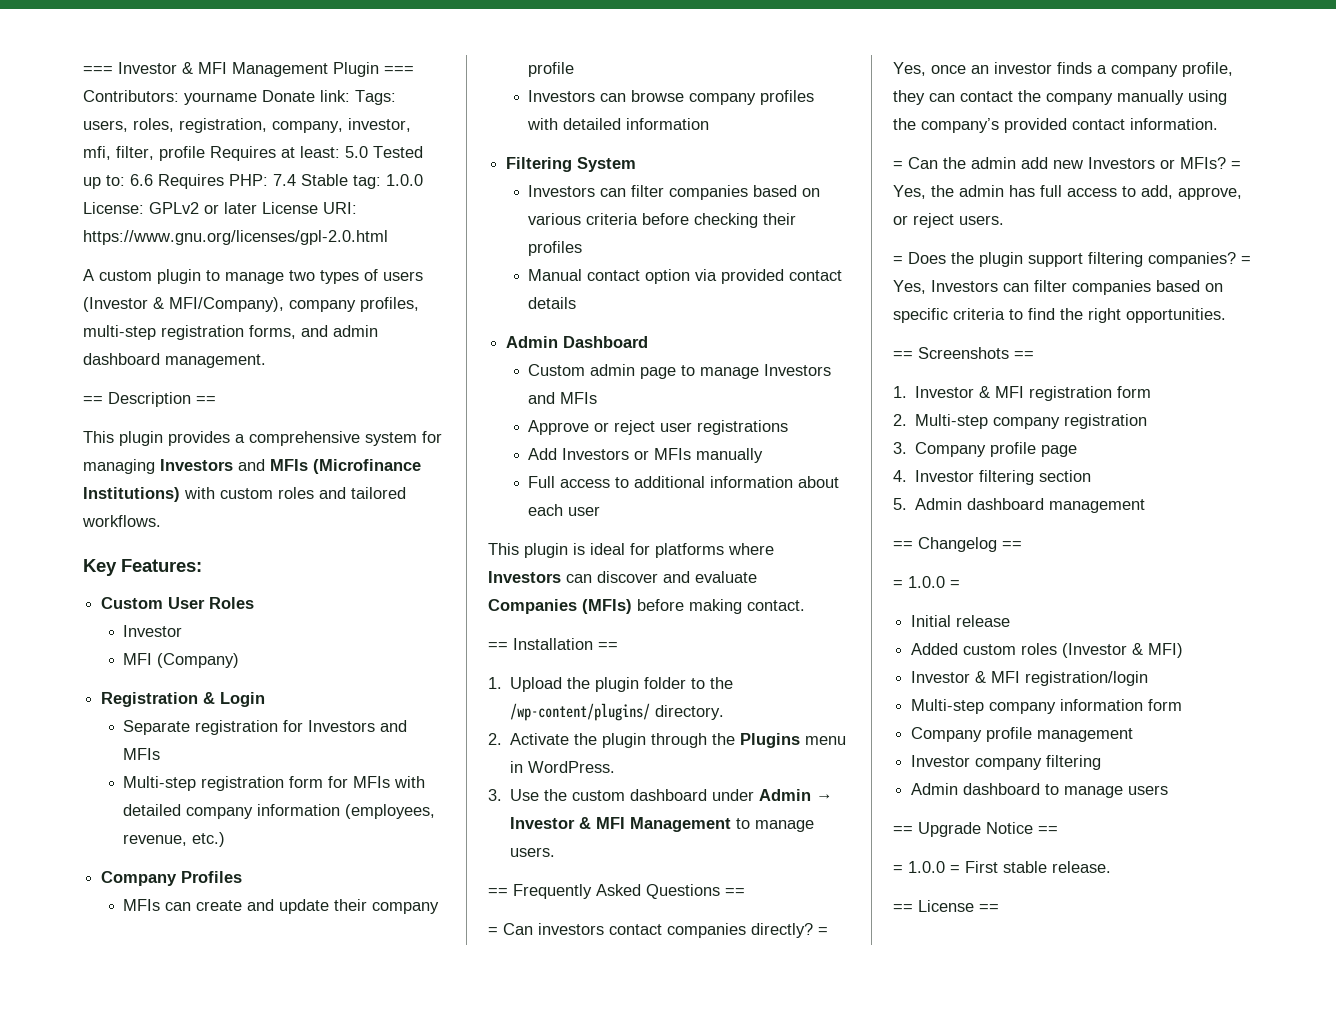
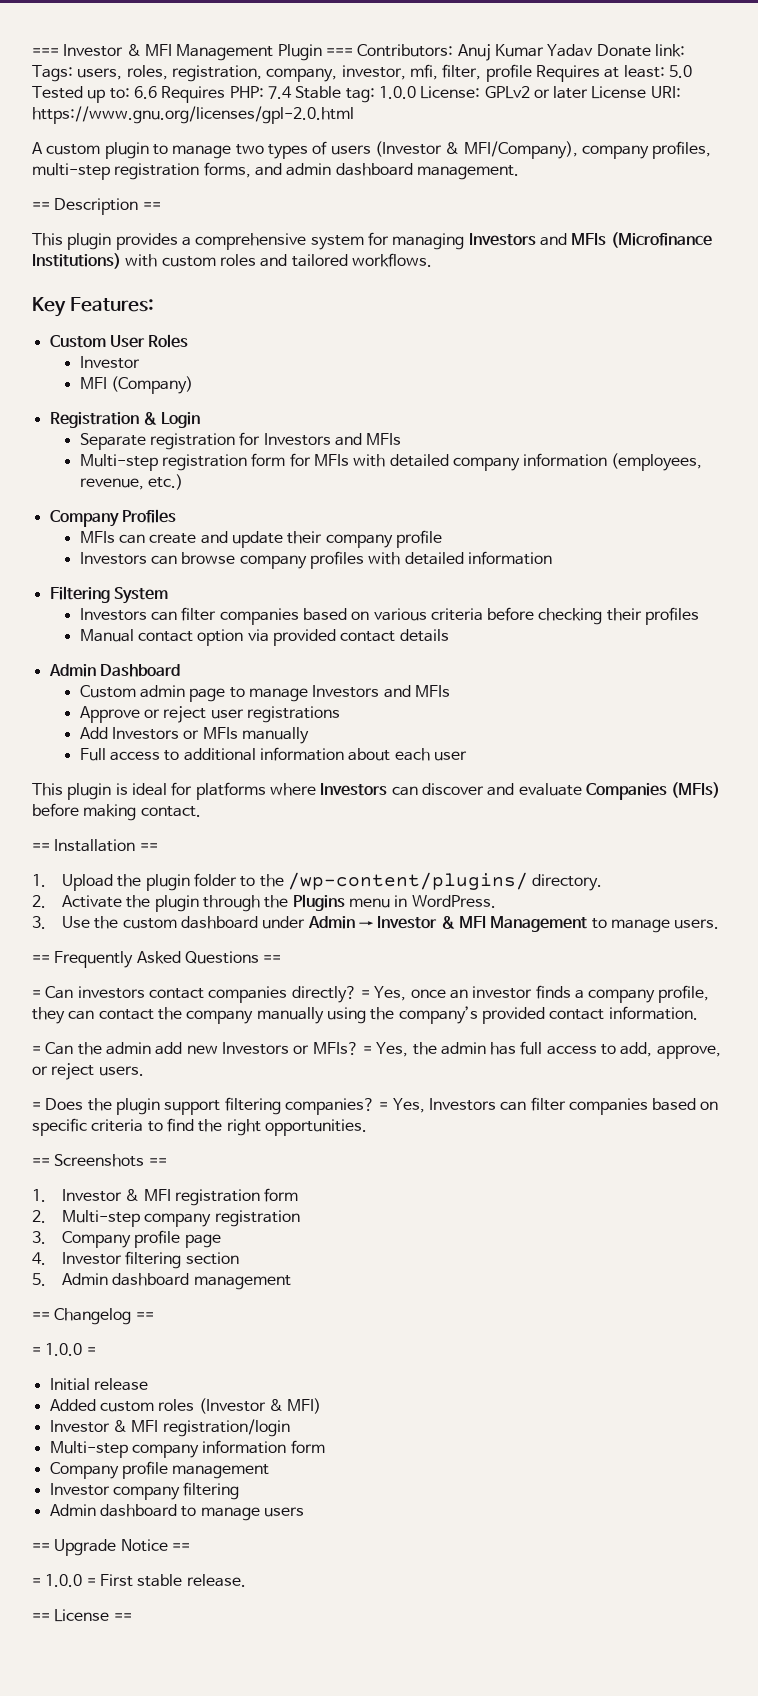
- === Investor & MFI Management Plugin === Contributors: yourname Donate link: Tags: users, roles, registration, company, investor, mfi, filter, profile Requires at least: 5.0 Tested up to: 6.6 Requires PHP: 7.4 Stable tag: 1.0.0 License: GPLv2 or later License URI: https://www.gnu.org/licenses/gpl-2.0.html
+ === Investor & MFI Management Plugin === Contributors: Anuj Kumar Yadav Donate link: Tags: users, roles, registration, company, investor, mfi, filter, profile Requires at least: 5.0 Tested up to: 6.6 Requires PHP: 7.4 Stable tag: 1.0.0 License: GPLv2 or later License URI: https://www.gnu.org/licenses/gpl-2.0.html

